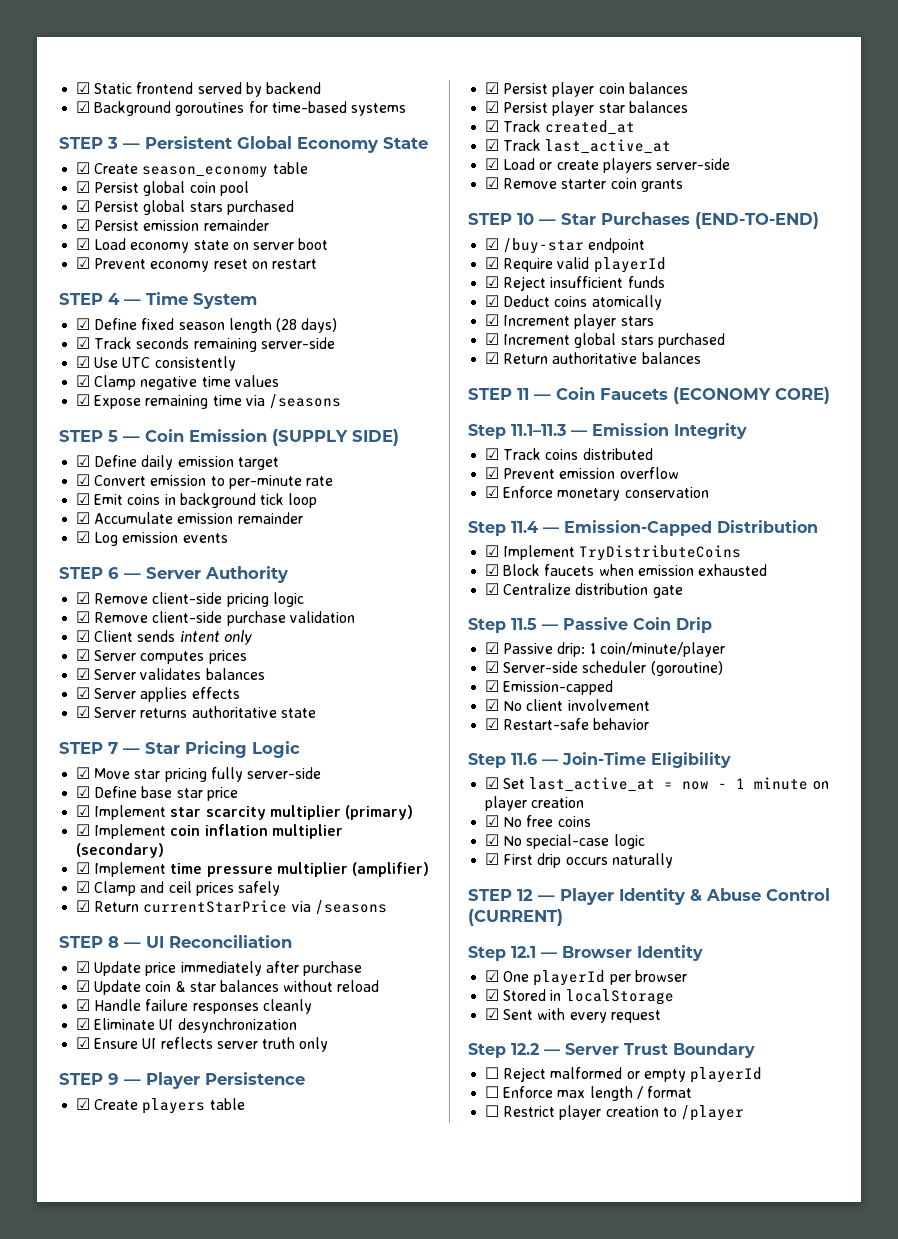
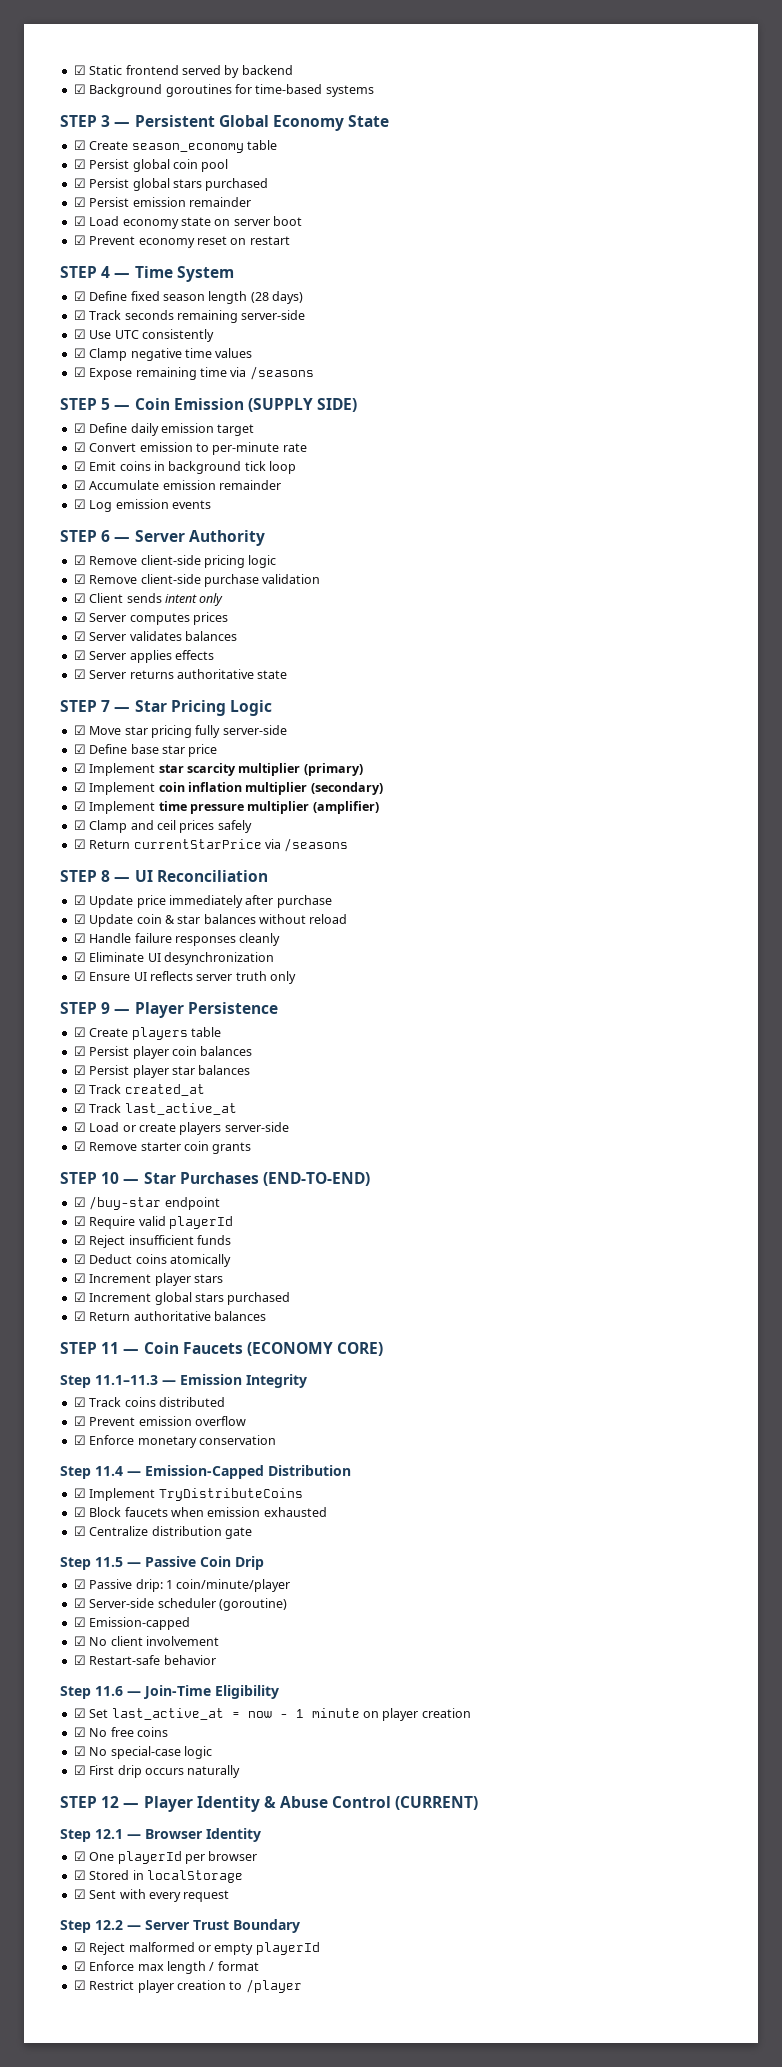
- ☐ Reject malformed or empty playerId
+ ☑ Reject malformed or empty playerId
- ☐ Enforce max length / format
+ ☑ Enforce max length / format
- ☐ Restrict player creation to /player
+ ☑ Restrict player creation to /player

